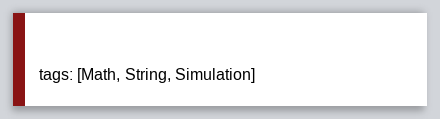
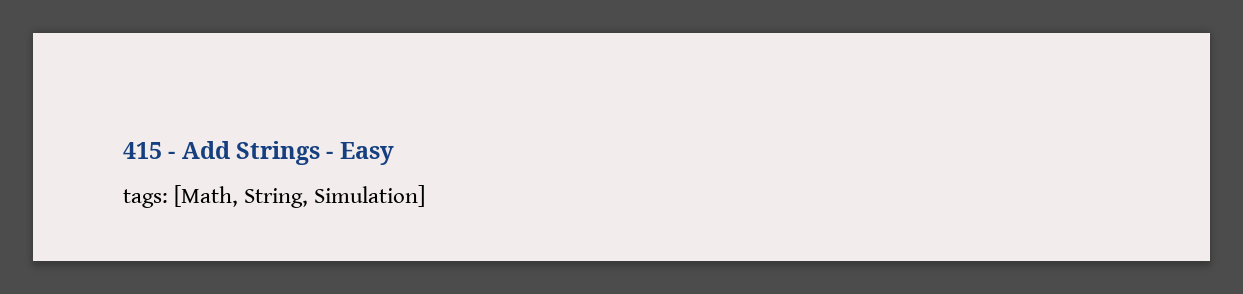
+ 415 - Add Strings - Easy

